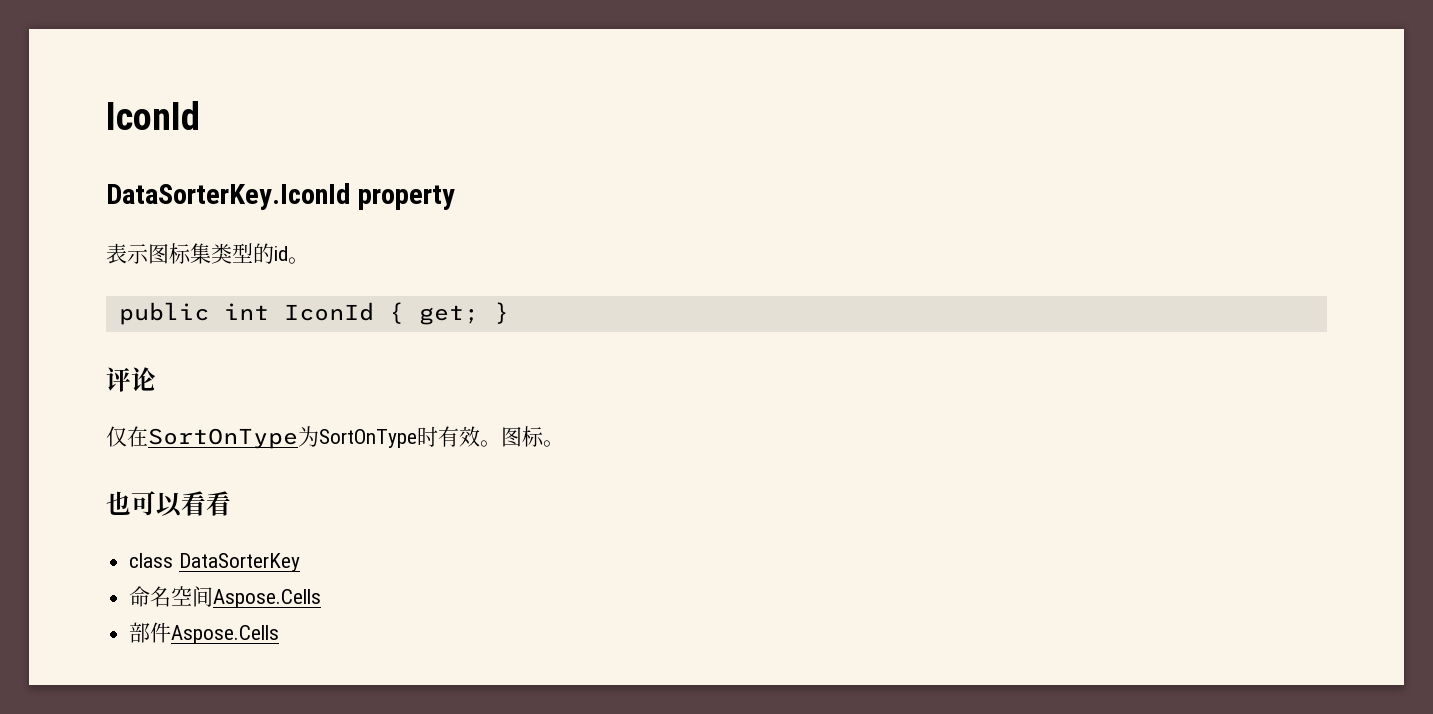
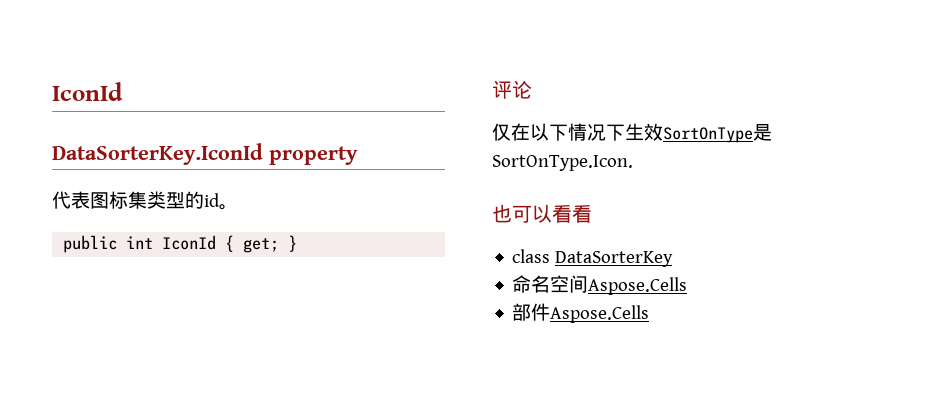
- 表示图标集类型的id。
+ 代表图标集类型的id。
- 仅在SortOnType为SortOnType时有效。图标。
+ 仅在以下情况下生效SortOnType是SortOnType.Icon.

